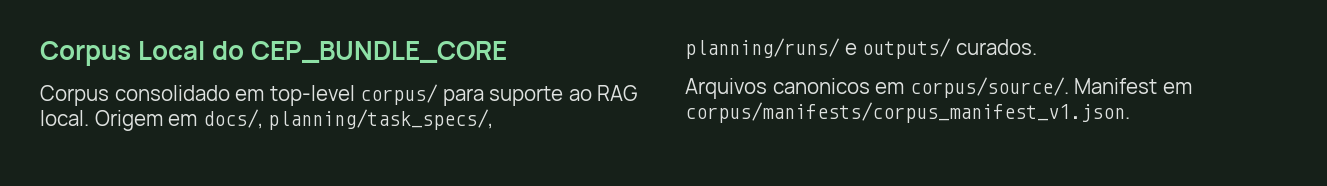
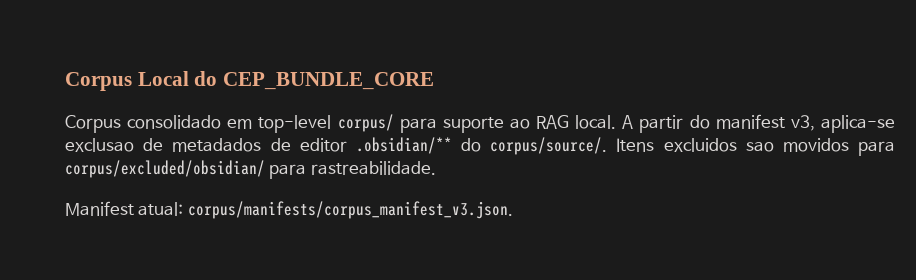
- Origem em docs/, planning/task_specs/, planning/runs/ e outputs/ curados.
- Arquivos canonicos em corpus/source/. Manifest em corpus/manifests/corpus_manifest_v1.json.
+ A partir do manifest v3, aplica-se exclusao de metadados de editor .obsidian/** do corpus/source/. Itens excluidos sao movidos para corpus/excluded/obsidian/ para rastreabilidade.
+ Manifest atual: corpus/manifests/corpus_manifest_v3.json.

